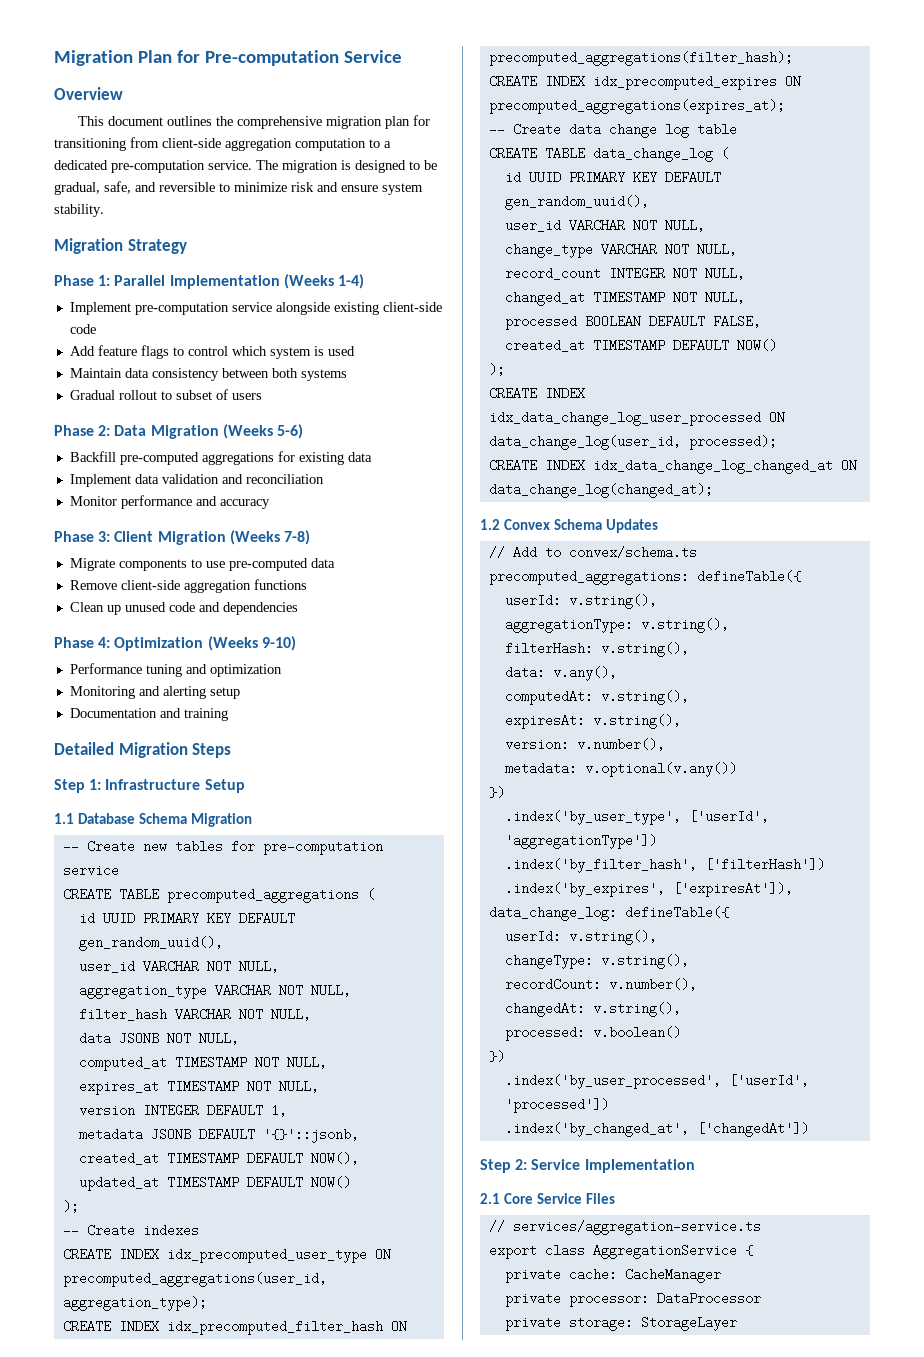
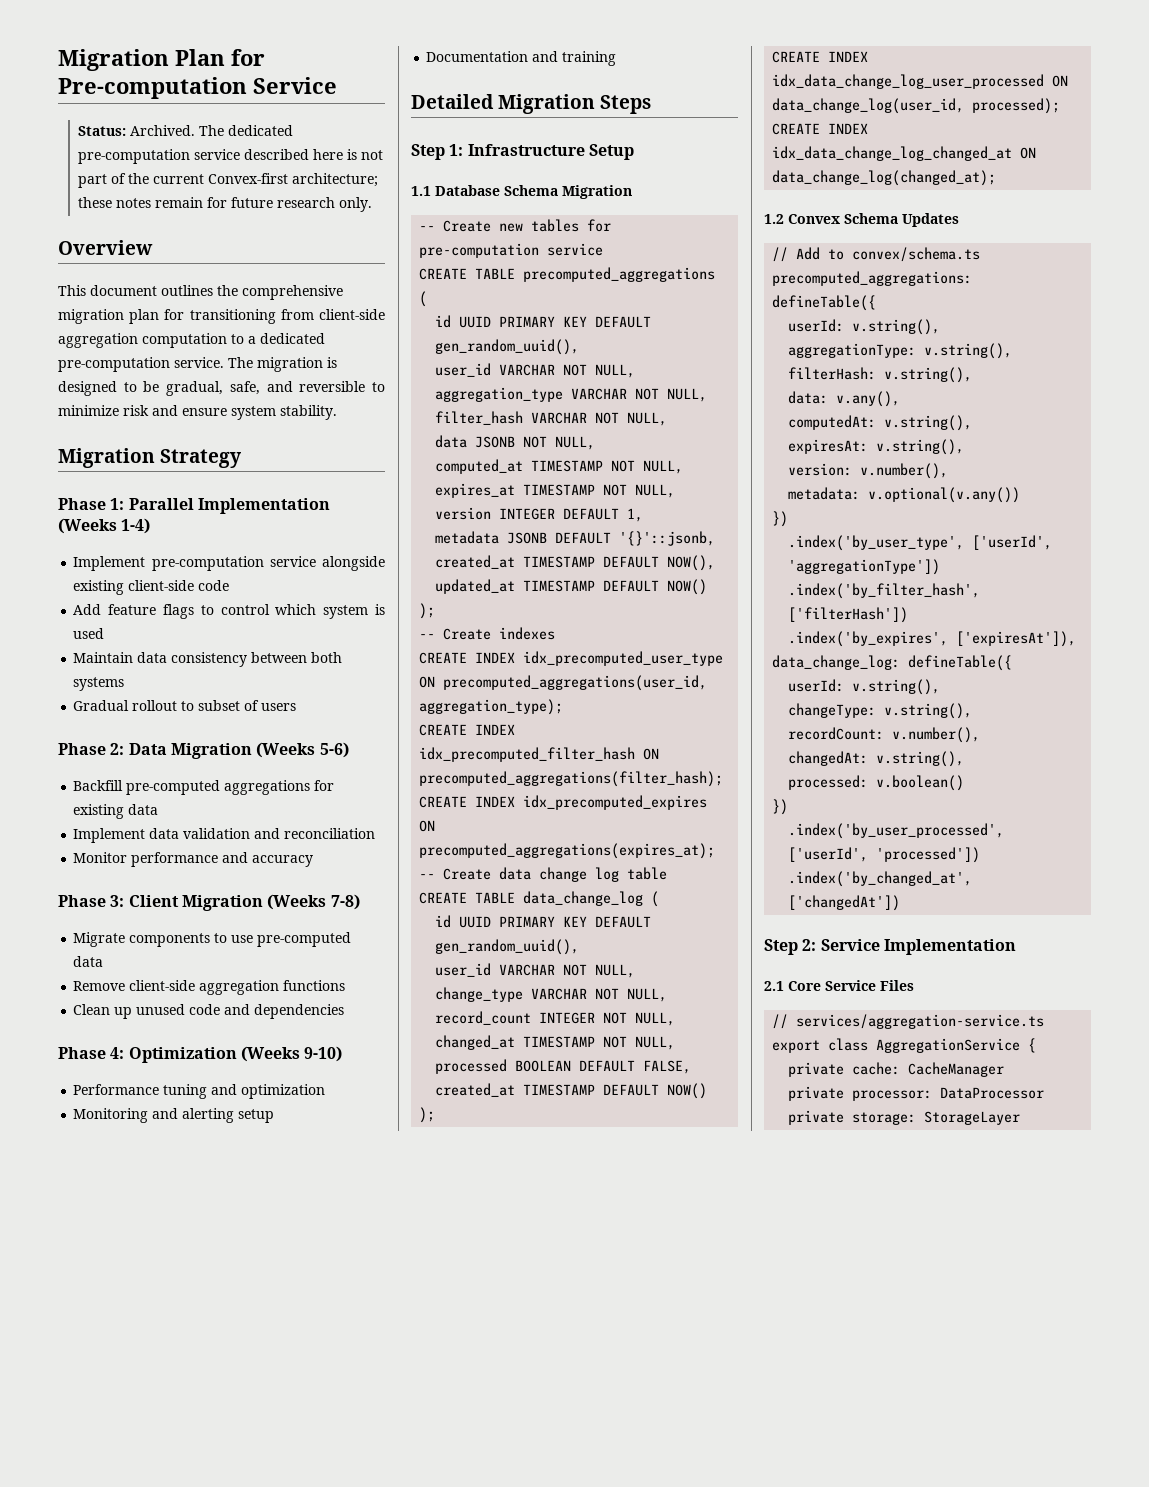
+ Status: Archived. The dedicated pre-computation service described here is not part of the current Convex-first architecture; these notes remain for future research only.

